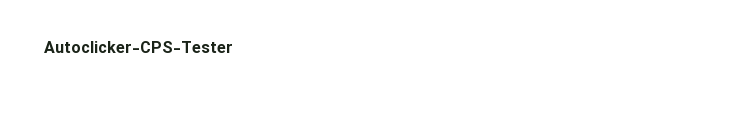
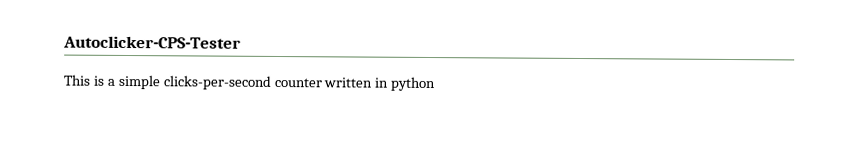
+ This is a simple clicks-per-second counter written in python

